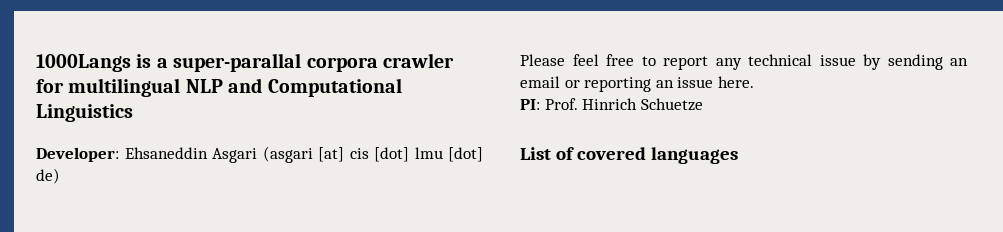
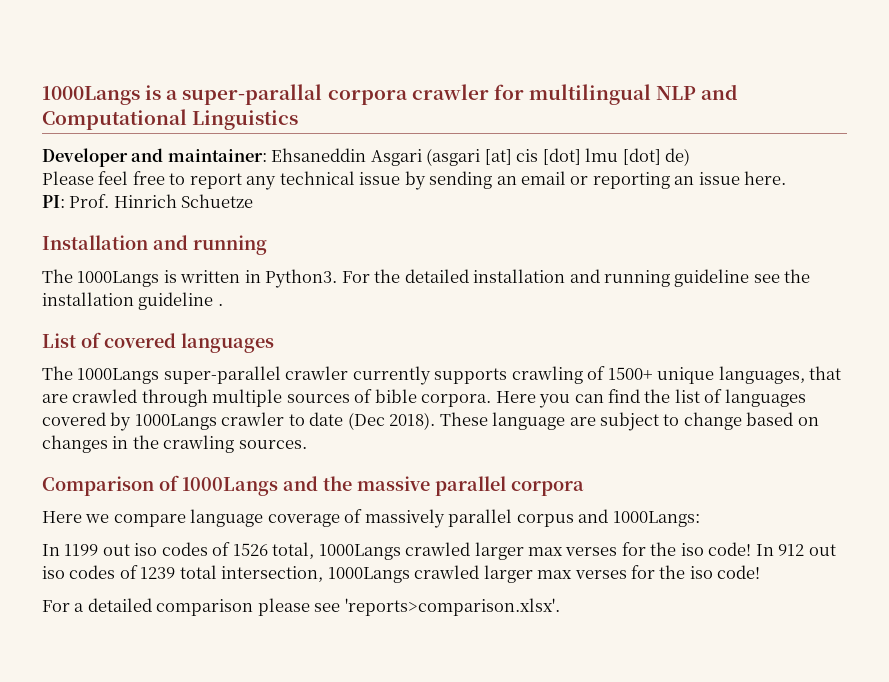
- Developer: Ehsaneddin Asgari (asgari [at] cis [dot] lmu [dot] de)
+ Developer and maintainer: Ehsaneddin Asgari (asgari [at] cis [dot] lmu [dot] de)
+ Installation and running
+ The 1000Langs is written in Python3. For the detailed installation and running guideline see the installation guideline .
  List of covered languages
+ The 1000Langs super-parallel crawler currently supports crawling of 1500+ unique languages, that are crawled through multiple sources of bible corpora. Here you can find the list of languages covered by 1000Langs crawler to date (Dec 2018). These language are subject to change based on changes in the crawling sources.
+ Comparison of 1000Langs and the massive parallel corpora
+ Here we compare language coverage of massively parallel corpus and 1000Langs:
+ In 1199 out iso codes of 1526 total, 1000Langs crawled larger max verses for the iso code! In 912 out iso codes of 1239 total intersection, 1000Langs crawled larger max verses for the iso code!
+ For a detailed comparison please see 'reports>comparison.xlsx'.

